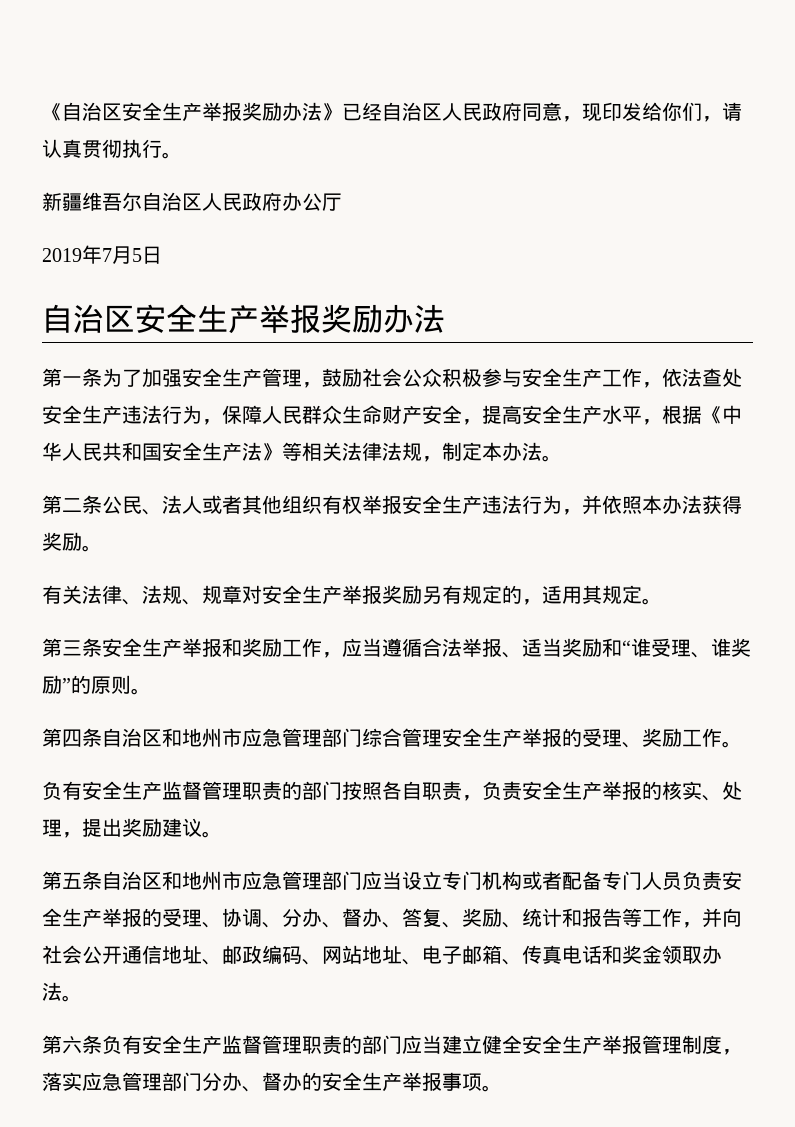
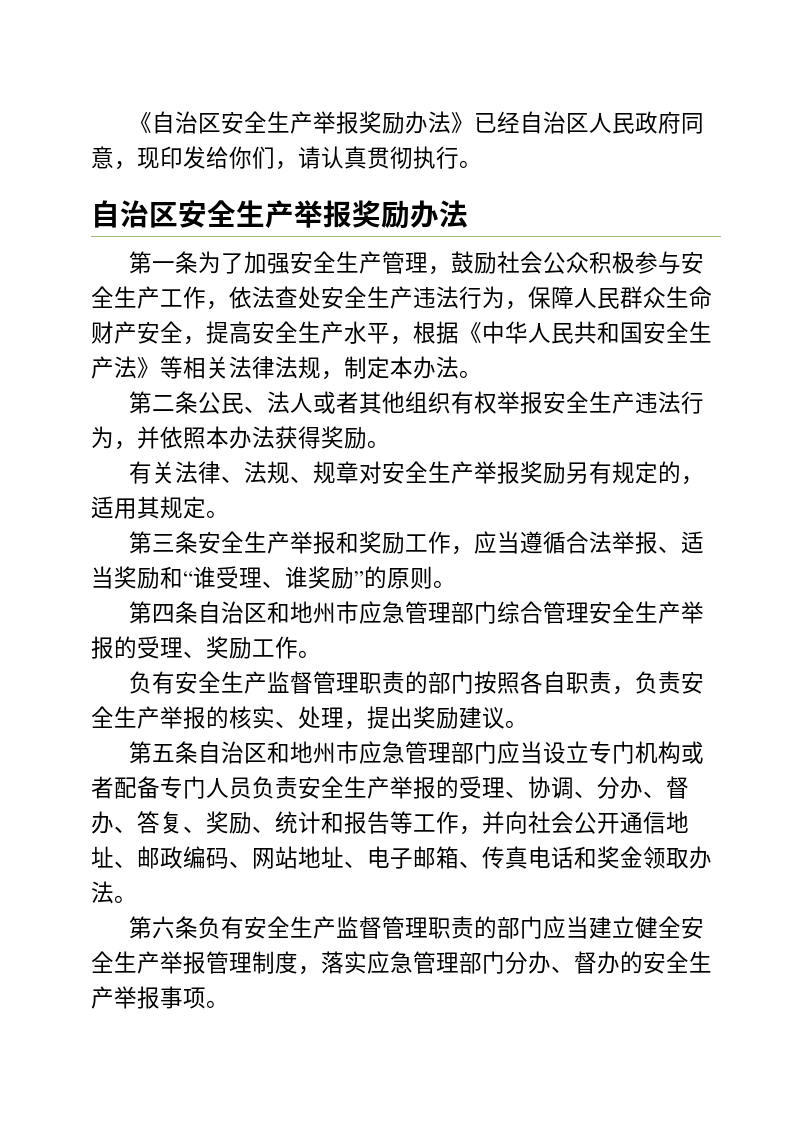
- 新疆维吾尔自治区人民政府办公厅
- 2019年7月5日

